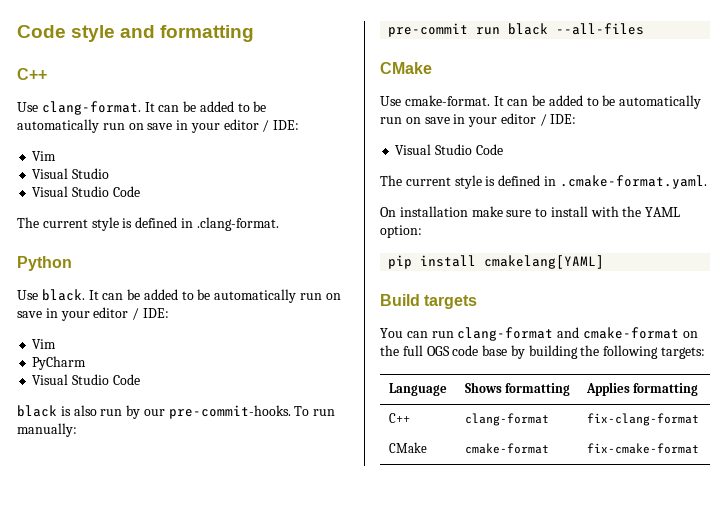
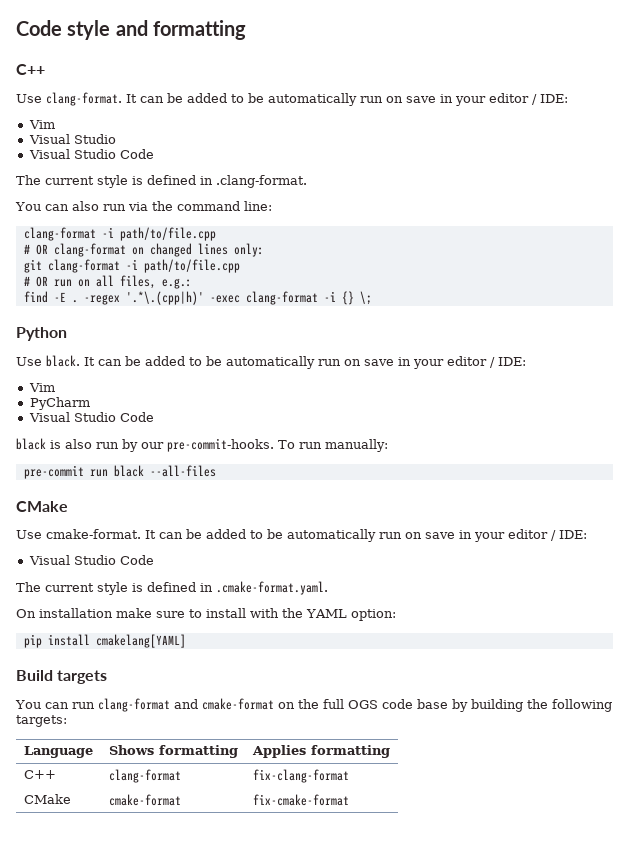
+ You can also run via the command line:
+ clang-format -i path/to/file.cpp
+ # OR clang-format on changed lines only:
+ git clang-format -i path/to/file.cpp
+ # OR run on all files, e.g.:
+ find -E . -regex '.*\.(cpp|h)' -exec clang-format -i {} \;

